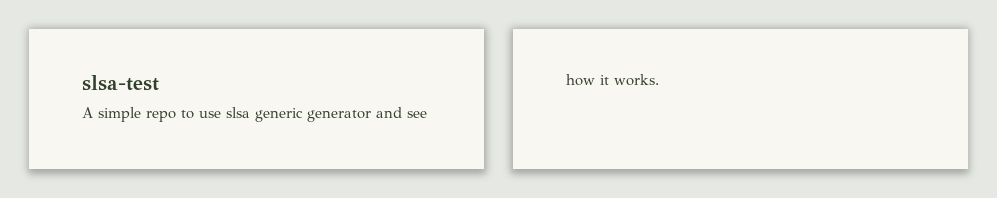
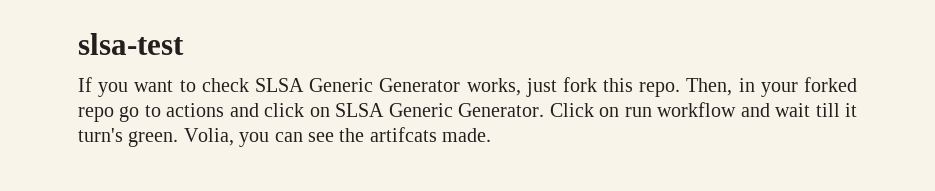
- A simple repo to use slsa generic generator and see how it works.
+ If you want to check SLSA Generic Generator works, just fork this repo. Then, in your forked repo go to actions and click on SLSA Generic Generator. Click on run workflow and wait till it turn's green. Volia, you can see the artifcats made.

